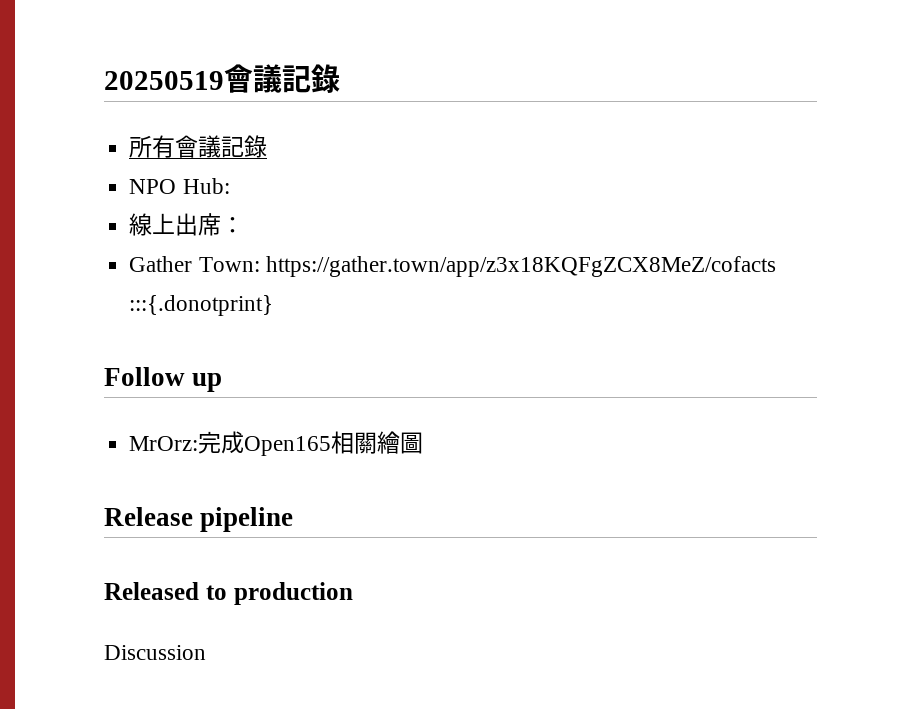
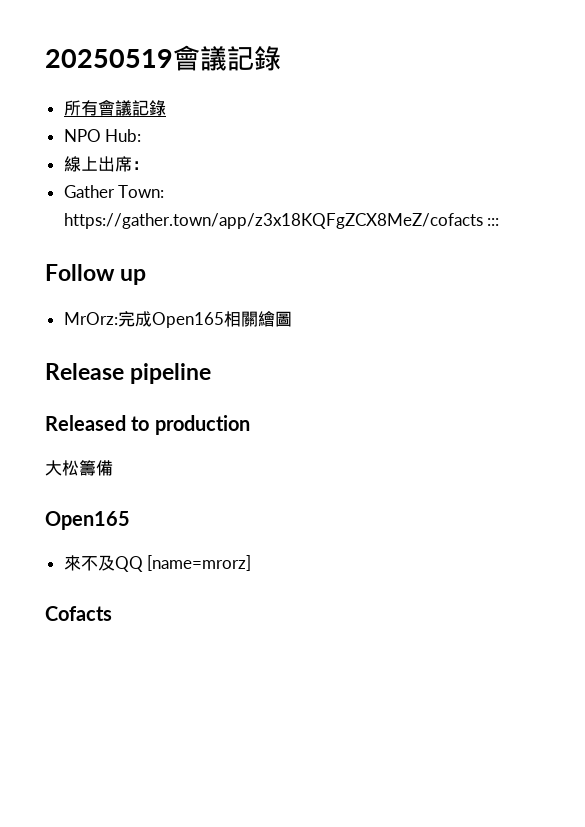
- Gather Town: https://gather.town/app/z3x18KQFgZCX8MeZ/cofacts :::{.donotprint}
+ Gather Town: https://gather.town/app/z3x18KQFgZCX8MeZ/cofacts :::
- Discussion
+ 大松籌備
+ Open165
+ 來不及QQ [name=mrorz]
+ Cofacts

